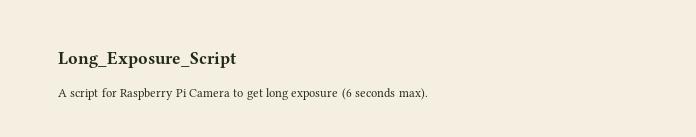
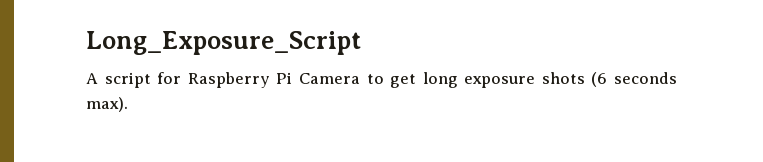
- A script for Raspberry Pi Camera to get long exposure (6 seconds max).
+ A script for Raspberry Pi Camera to get long exposure shots (6 seconds max).

